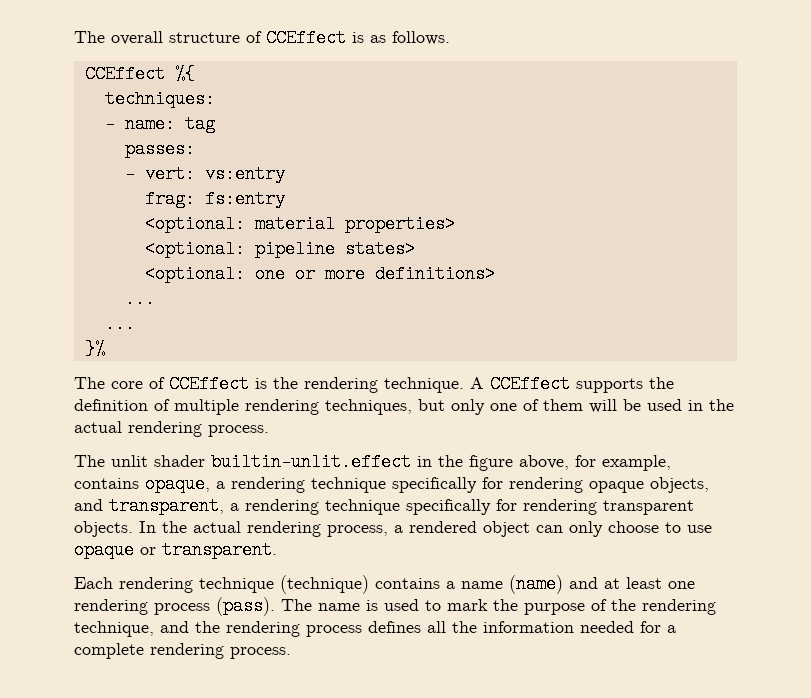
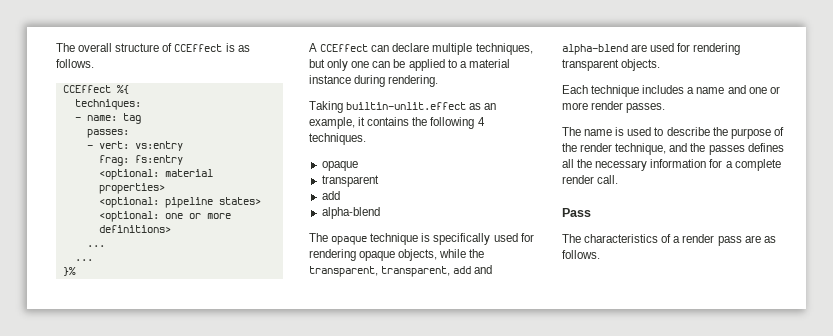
- The core of CCEffect is the rendering technique. A CCEffect supports the definition of multiple rendering techniques, but only one of them will be used in the actual rendering process.
- The unlit shader builtin-unlit.effect in the figure above, for example, contains opaque, a rendering technique specifically for rendering opaque objects, and transparent, a rendering technique specifically for rendering transparent objects. In the actual rendering process, a rendered object can only choose to use opaque or transparent.
- Each rendering technique (technique) contains a name (name) and at least one rendering process (pass). The name is used to mark the purpose of the rendering technique, and the rendering process defines all the information needed for a complete rendering process.
+ A CCEffect can declare multiple techniques, but only one can be applied to a material instance during rendering.
+ Taking builtin-unlit.effect as an example, it contains the following 4 techniques.
+ opaque
+ transparent
+ add
+ alpha-blend
+ The opaque technique is specifically used for rendering opaque objects, while the transparent, transparent, add and alpha-blend are used for rendering transparent objects.
+ Each technique includes a name and one or more render passes.
+ The name is used to describe the purpose of the render technique, and the passes defines all the necessary information for a complete render call.
+ Pass
+ The characteristics of a render pass are as follows.

